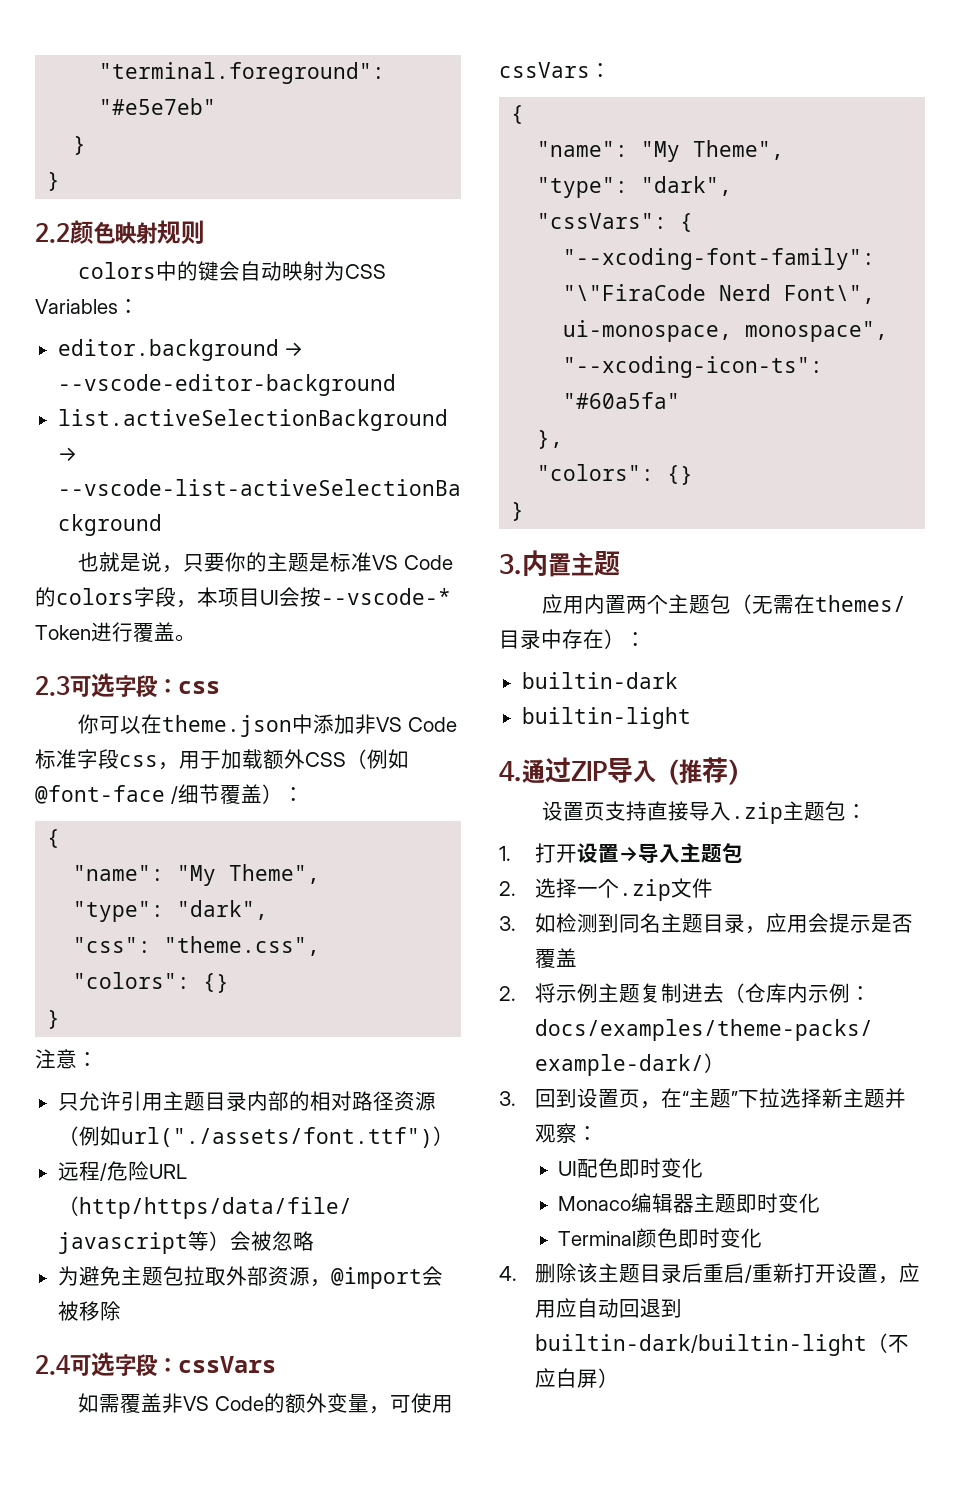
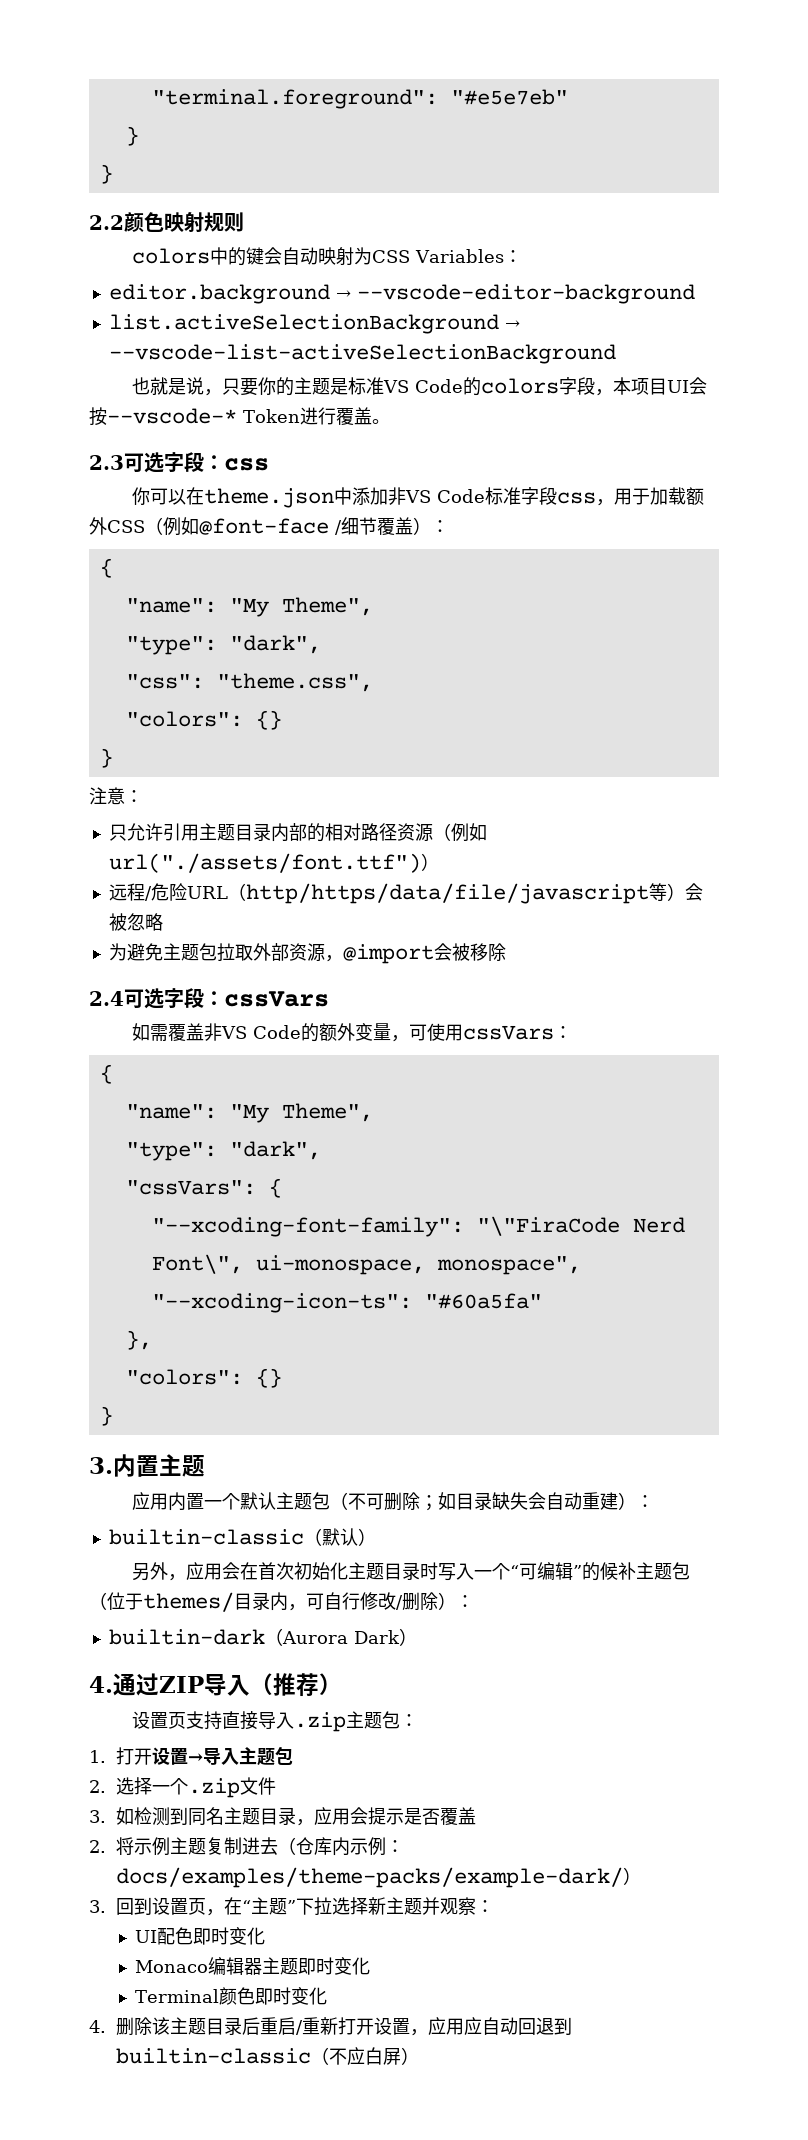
- 应用内置两个主题包（无需在themes/目录中存在）：
+ 应用内置一个默认主题包（不可删除；如目录缺失会自动重建）：
+ builtin-classic（默认）
+ 另外，应用会在首次初始化主题目录时写入一个“可编辑”的候补主题包（位于themes/目录内，可自行修改/删除）：
- builtin-dark
- builtin-light
+ builtin-dark（Aurora Dark）
- 4.删除该主题目录后重启/重新打开设置，应用应自动回退到builtin-dark/builtin-light（不应白屏）
+ 4.删除该主题目录后重启/重新打开设置，应用应自动回退到builtin-classic（不应白屏）

